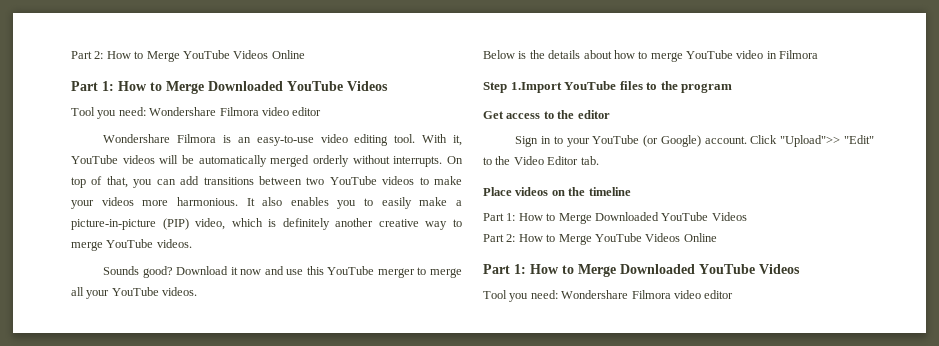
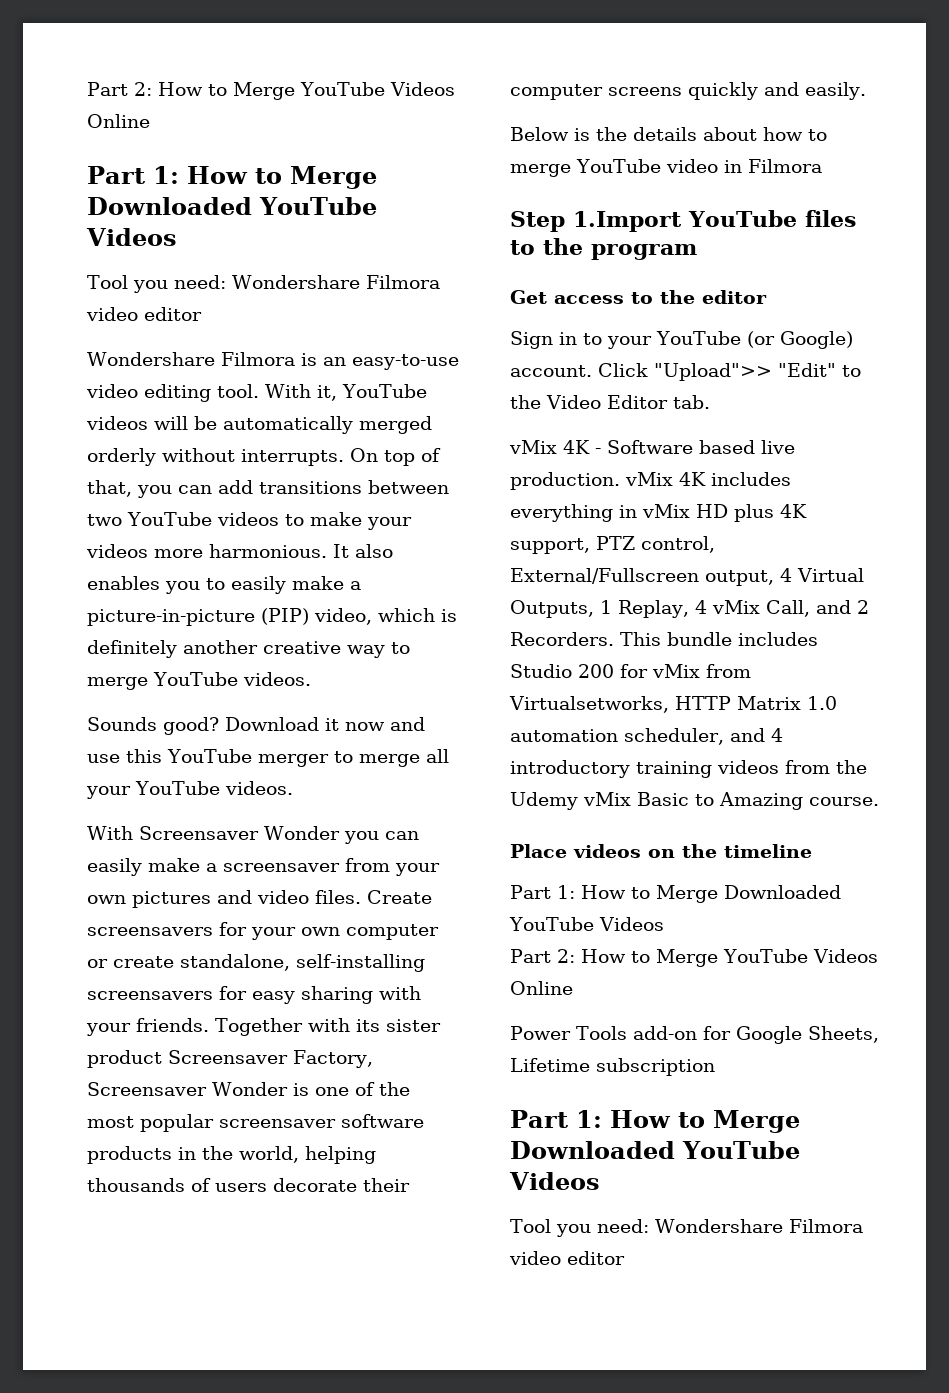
+ With Screensaver Wonder you can easily make a screensaver from your own pictures and video files. Create screensavers for your own computer or create standalone, self-installing screensavers for easy sharing with your friends. Together with its sister product Screensaver Factory, Screensaver Wonder is one of the most popular screensaver software products in the world, helping thousands of users decorate their computer screens quickly and easily.
+ vMix 4K - Software based live production. vMix 4K includes everything in vMix HD plus 4K support, PTZ control, External/Fullscreen output, 4 Virtual Outputs, 1 Replay, 4 vMix Call, and 2 Recorders. This bundle includes Studio 200 for vMix from Virtualsetworks, HTTP Matrix 1.0 automation scheduler, and 4 introductory training videos from the Udemy vMix Basic to Amazing course.
+ Power Tools add-on for Google Sheets, Lifetime subscription

